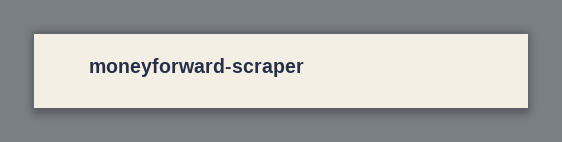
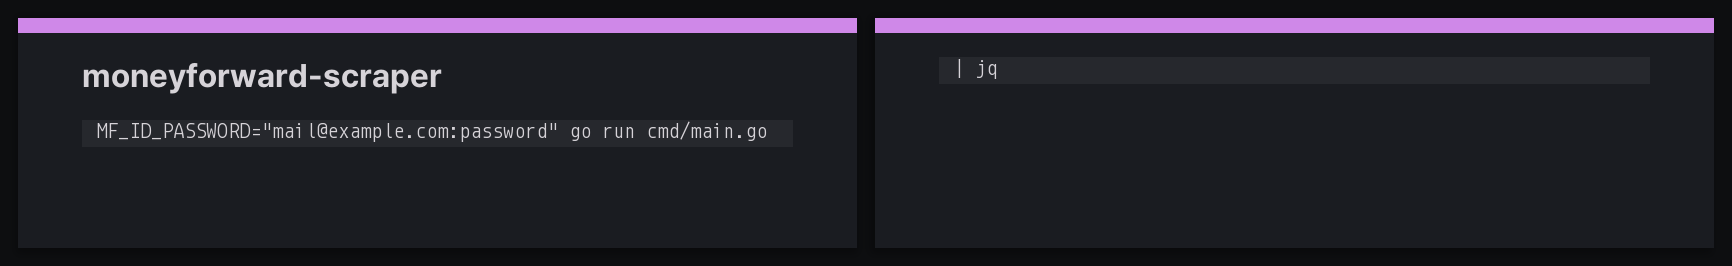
+ MF_ID_PASSWORD="mail@example.com:password" go run cmd/main.go | jq

